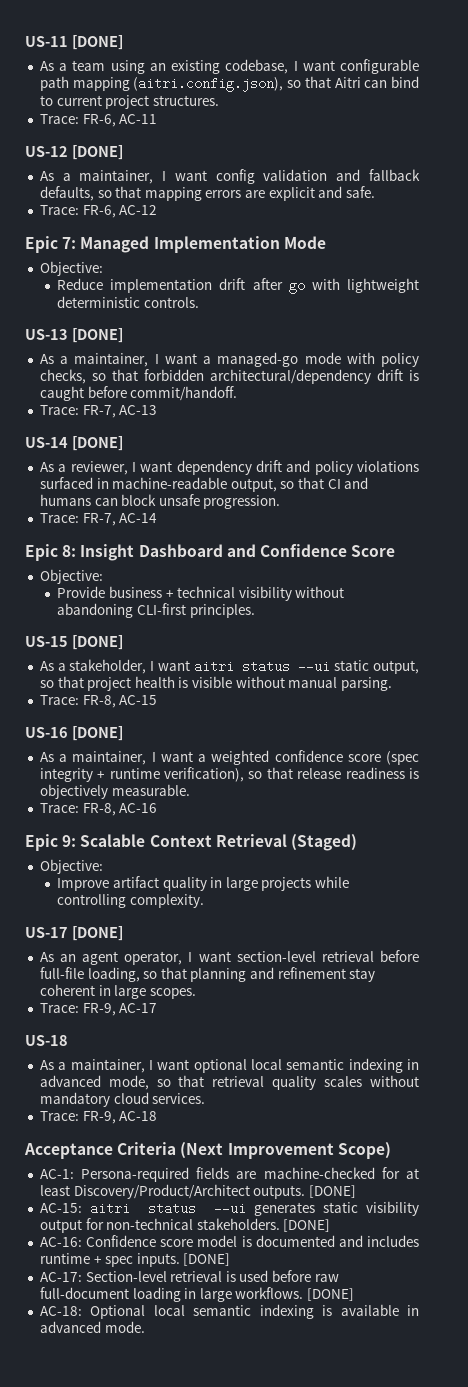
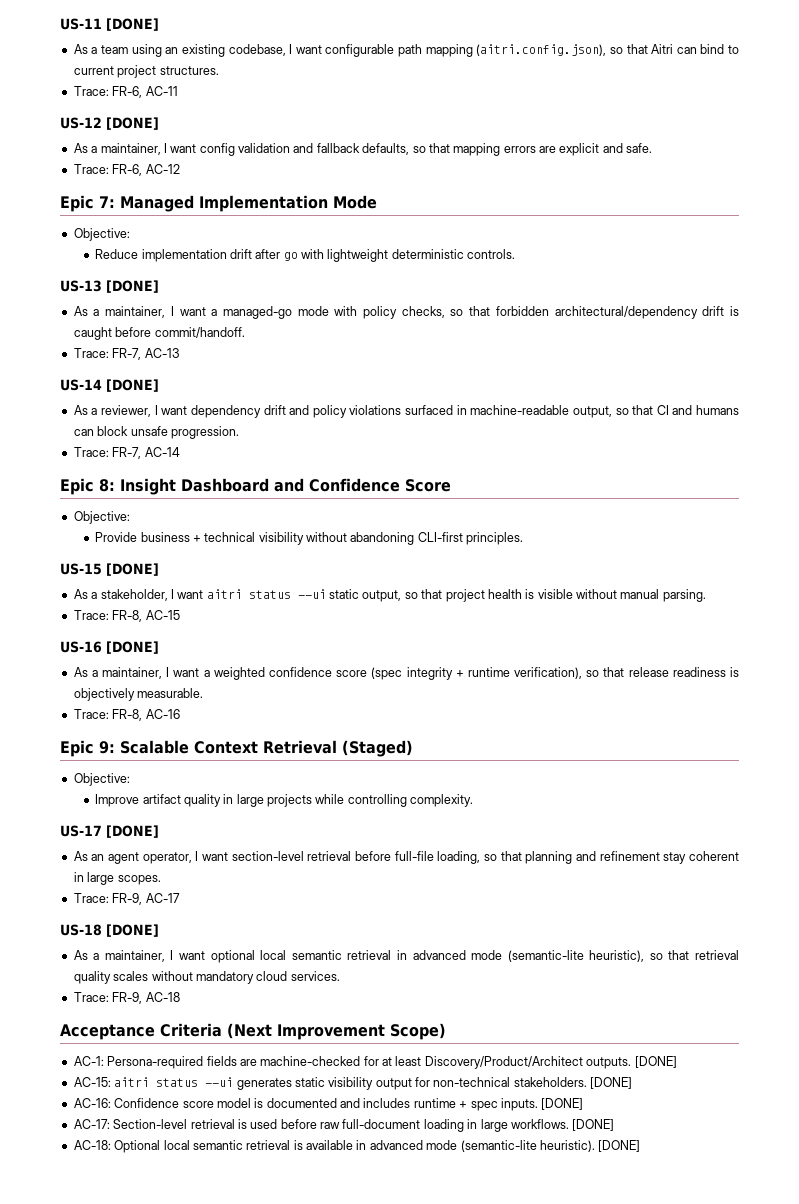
- US-18
+ US-18 [DONE]
- As a maintainer, I want optional local semantic indexing in advanced mode, so that retrieval quality scales without mandatory cloud services.
+ As a maintainer, I want optional local semantic retrieval in advanced mode (semantic-lite heuristic), so that retrieval quality scales without mandatory cloud services.
- AC-18: Optional local semantic indexing is available in advanced mode.
+ AC-18: Optional local semantic retrieval is available in advanced mode (semantic-lite heuristic). [DONE]

